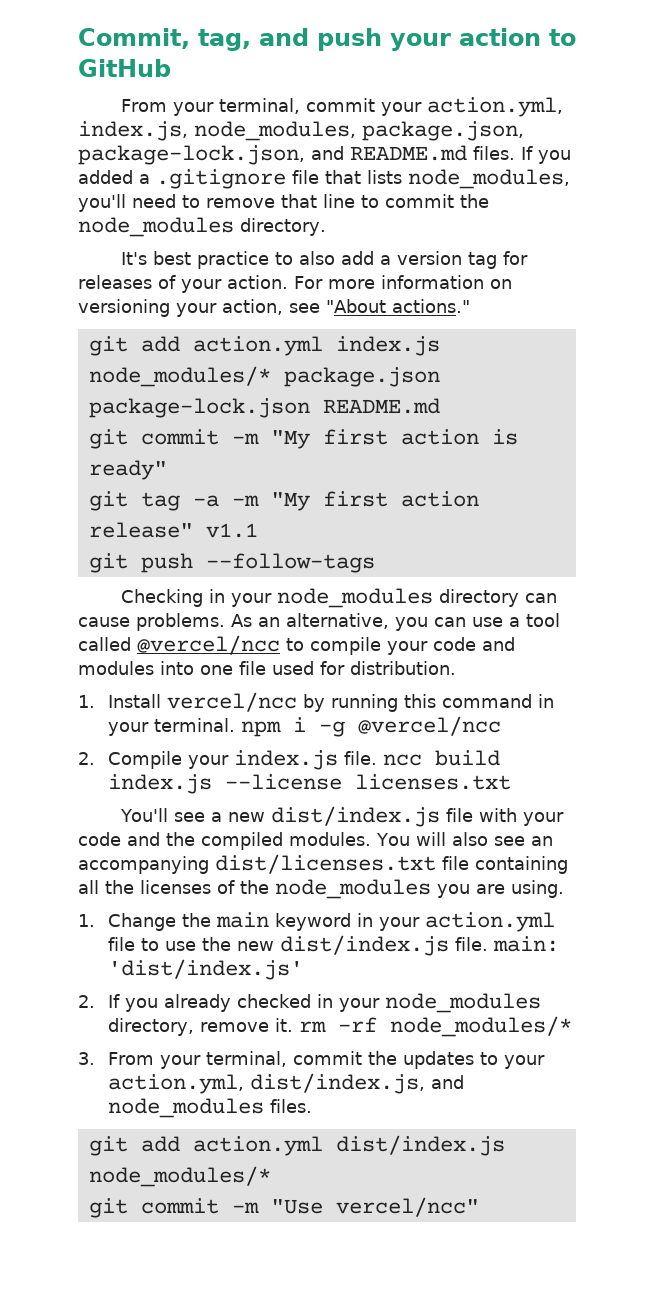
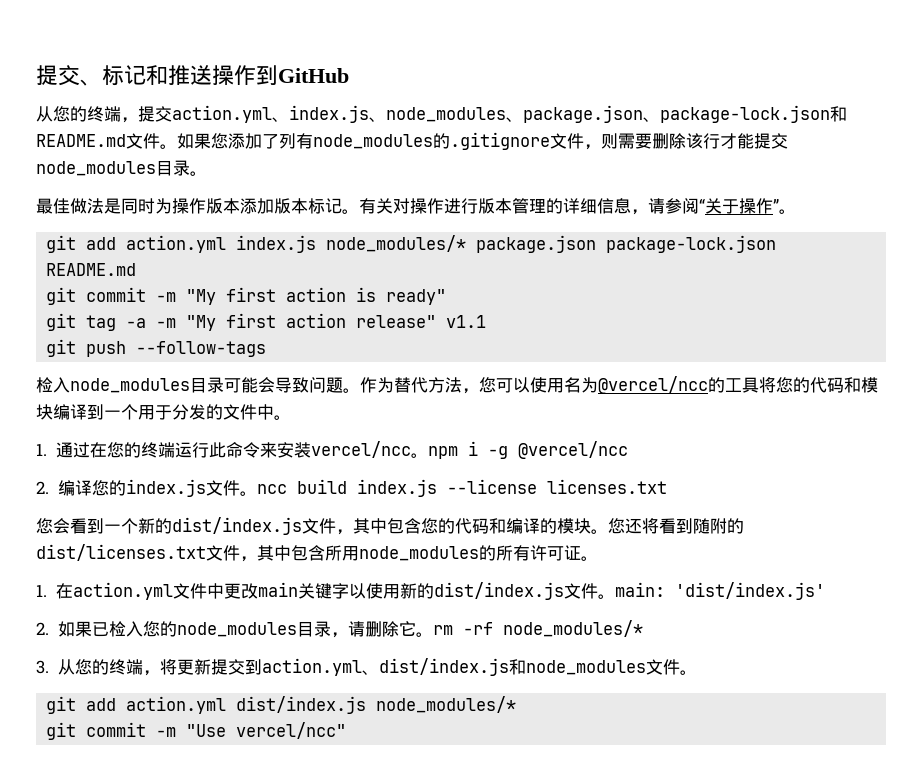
- Commit, tag, and push your action to GitHub
- From your terminal, commit your action.yml, index.js, node_modules, package.json, package-lock.json, and README.md files. If you added a .gitignore file that lists node_modules, you'll need to remove that line to commit the node_modules directory.
- It's best practice to also add a version tag for releases of your action. For more information on versioning your action, see "About actions."
+ 提交、标记和推送操作到GitHub
+ 从您的终端，提交action.yml、index.js、node_modules、package.json、package-lock.json和README.md文件。如果您添加了列有node_modules的.gitignore文件，则需要删除该行才能提交node_modules目录。
+ 最佳做法是同时为操作版本添加版本标记。有关对操作进行版本管理的详细信息，请参阅“关于操作”。
- Checking in your node_modules directory can cause problems. As an alternative, you can use a tool called @vercel/ncc to compile your code and modules into one file used for distribution.
- 1. Install vercel/ncc by running this command in your terminal. npm i -g @vercel/ncc
+ 检入node_modules目录可能会导致问题。作为替代方法，您可以使用名为@vercel/ncc的工具将您的代码和模块编译到一个用于分发的文件中。
+ 1.通过在您的终端运行此命令来安装vercel/ncc。npm i -g @vercel/ncc
- 2. Compile your index.js file. ncc build index.js --license licenses.txt
+ 2.编译您的index.js文件。ncc build index.js --license licenses.txt
- You'll see a new dist/index.js file with your code and the compiled modules. You will also see an accompanying dist/licenses.txt file containing all the licenses of the node_modules you are using.
- 1. Change the main keyword in your action.yml file to use the new dist/index.js file. main: 'dist/index.js'
- 2. If you already checked in your node_modules directory, remove it. rm -rf node_modules/*
- 3. From your terminal, commit the updates to your action.yml, dist/index.js, and node_modules files.
+ 您会看到一个新的dist/index.js文件，其中包含您的代码和编译的模块。您还将看到随附的dist/licenses.txt文件，其中包含所用node_modules的所有许可证。
+ 1.在action.yml文件中更改main关键字以使用新的dist/index.js文件。main: 'dist/index.js'
+ 2.如果已检入您的node_modules目录，请删除它。rm -rf node_modules/*
+ 3.从您的终端，将更新提交到action.yml、dist/index.js和node_modules文件。

